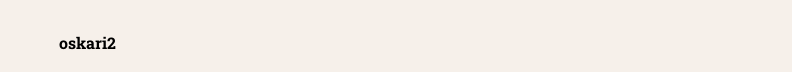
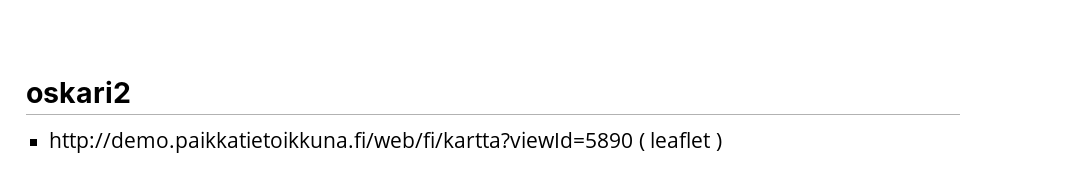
+ http://demo.paikkatietoikkuna.fi/web/fi/kartta?viewId=5890 ( leaflet )

